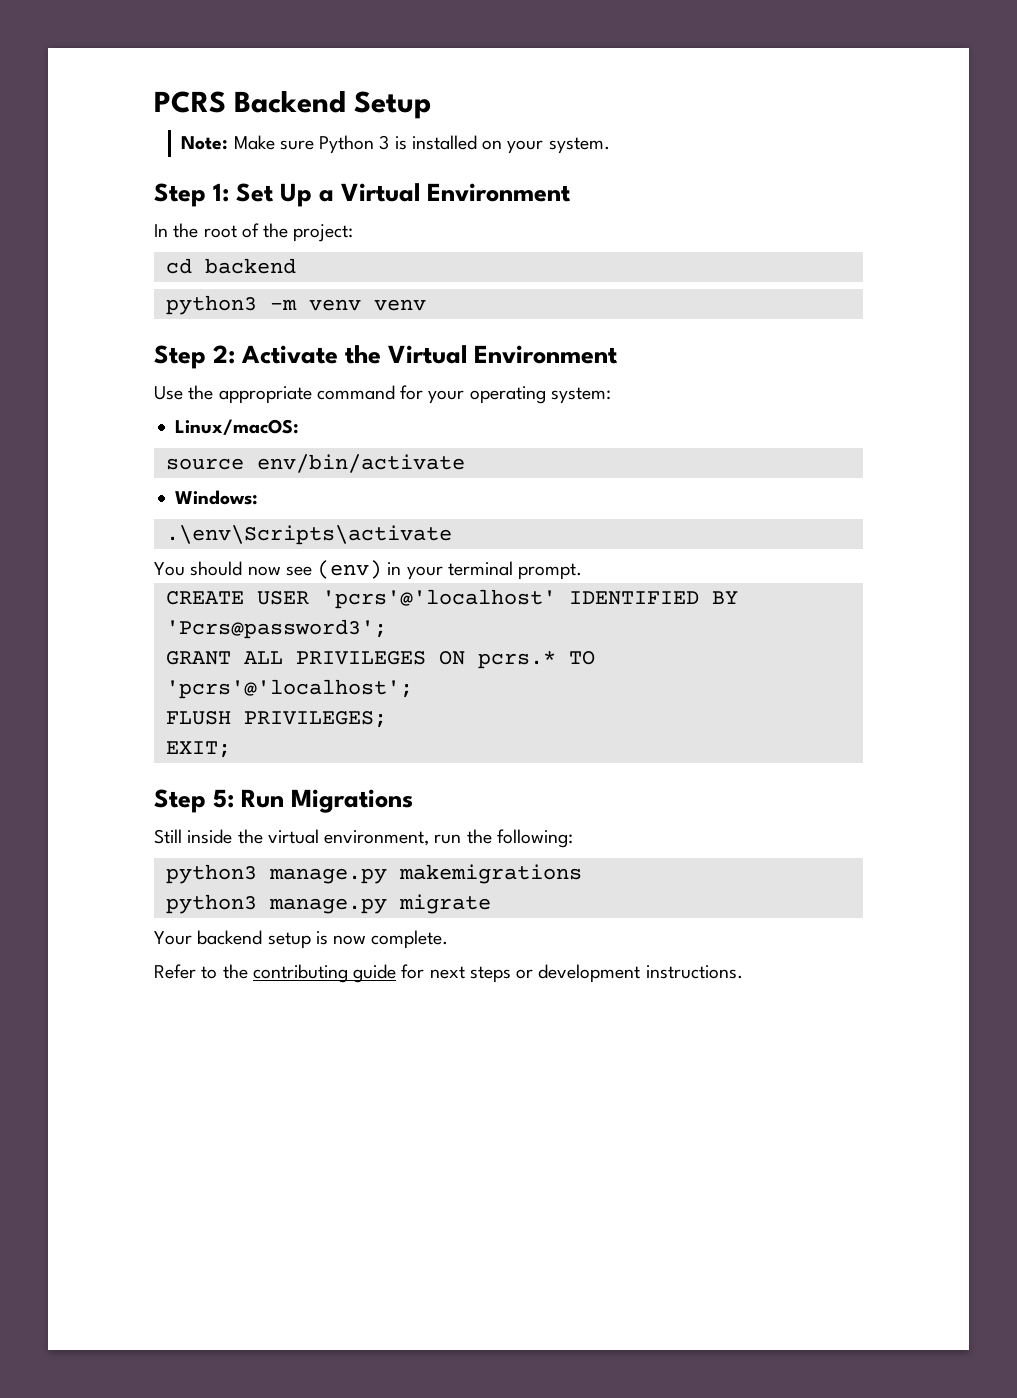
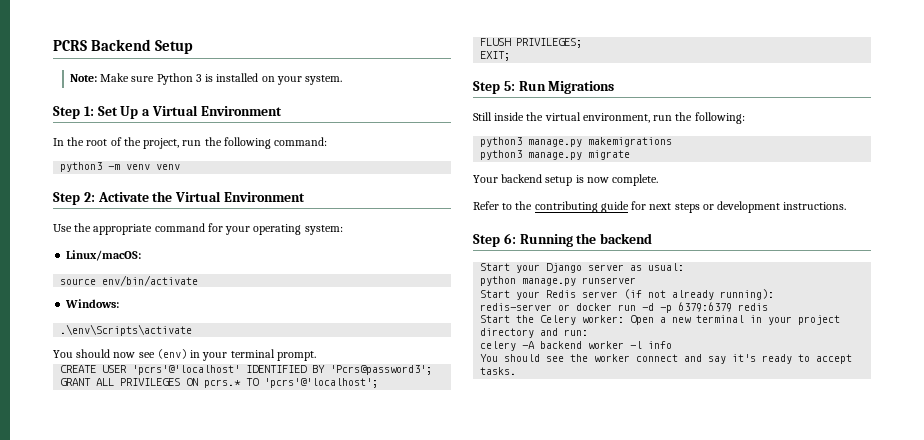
- In the root of the project:
- cd backend
+ In the root of the project, run the following command:
+ Step 6: Running the backend
+ Start your Django server as usual:
+ python manage.py runserver
+ Start your Redis server (if not already running):
+ redis-server or docker run -d -p 6379:6379 redis
+ Start the Celery worker: Open a new terminal in your project directory and run:
+ celery -A backend worker -l info
+ You should see the worker connect and say it's ready to accept tasks.

